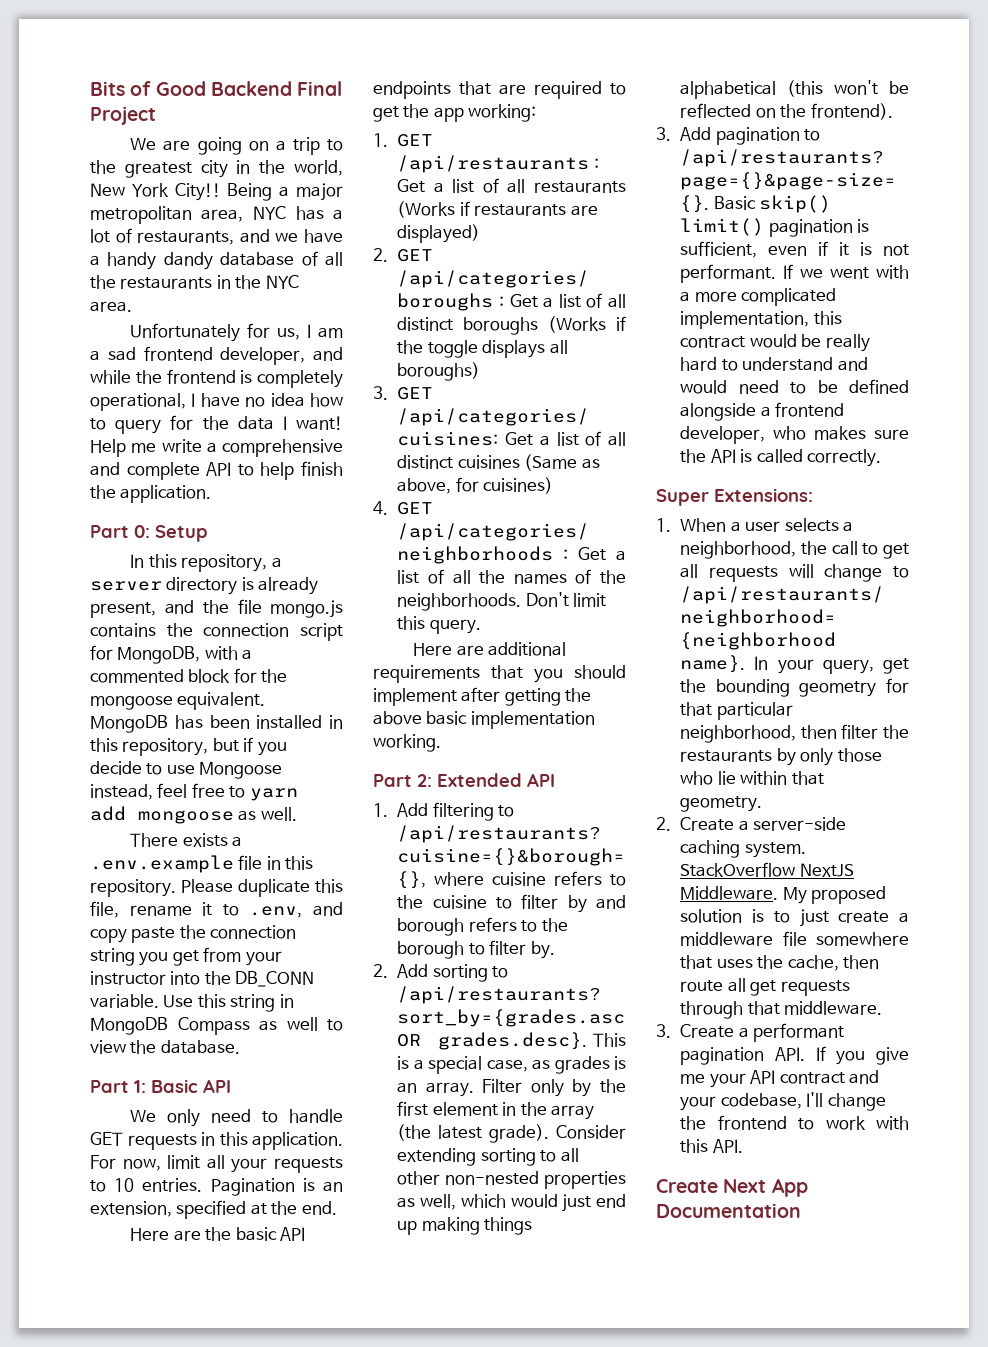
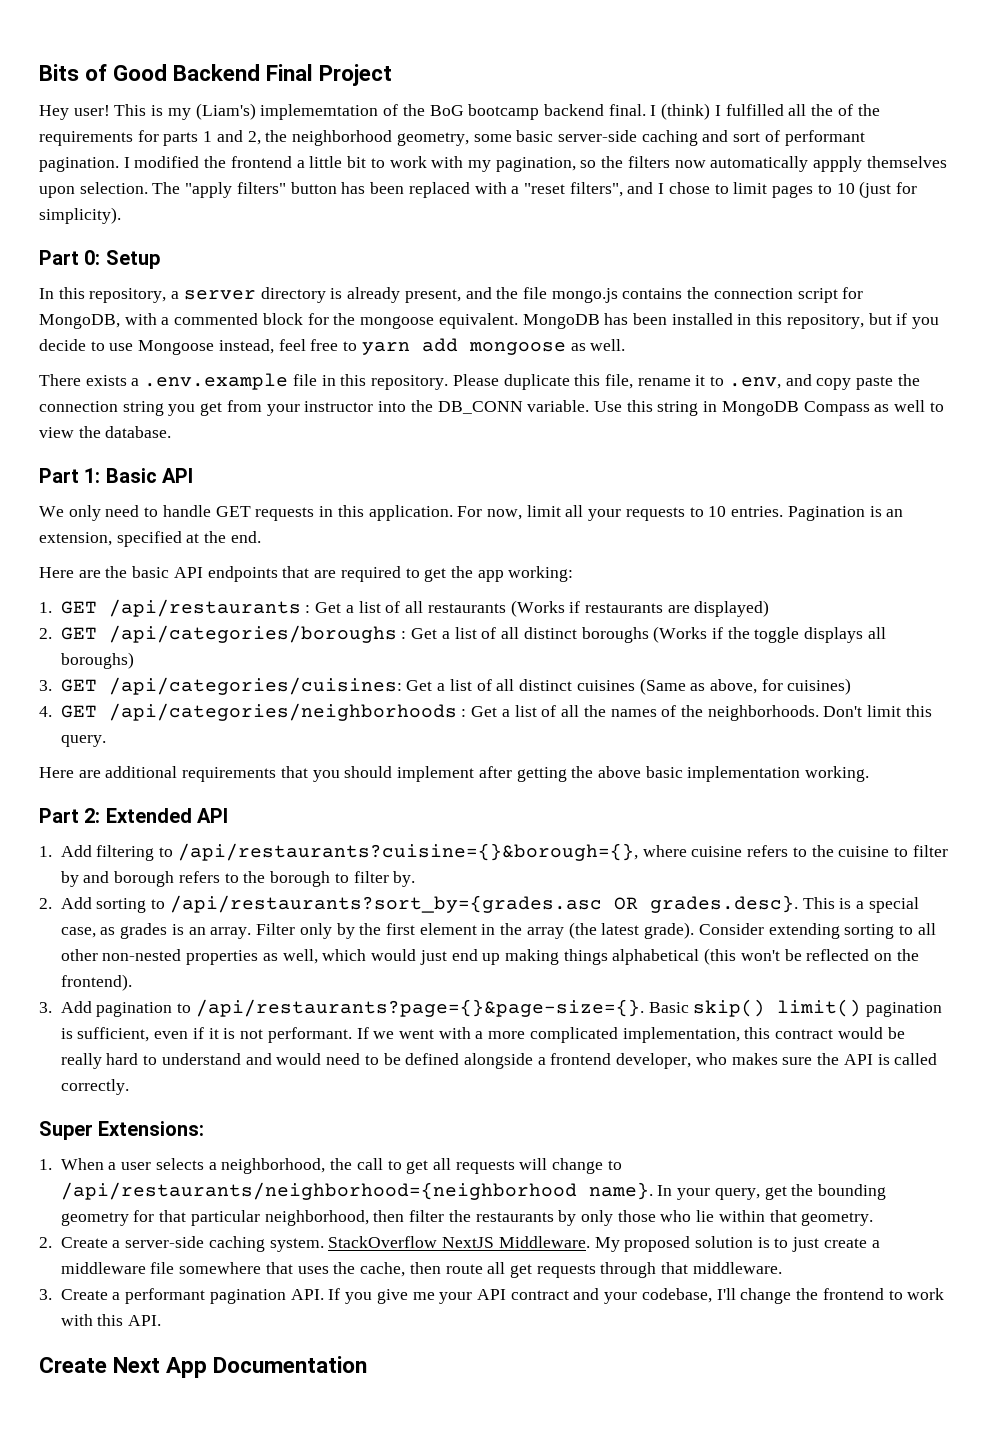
- We are going on a trip to the greatest city in the world, New York City!! Being a major metropolitan area, NYC has a lot of restaurants, and we have a handy dandy database of all the restaurants in the NYC area.
- Unfortunately for us, I am a sad frontend developer, and while the frontend is completely operational, I have no idea how to query for the data I want! Help me write a comprehensive and complete API to help finish the application.
+ Hey user! This is my (Liam's) implememtation of the BoG bootcamp backend final. I (think) I fulfilled all the of the requirements for parts 1 and 2, the neighborhood geometry, some basic server-side caching and sort of performant pagination. I modified the frontend a little bit to work with my pagination, so the filters now automatically appply themselves upon selection. The "apply filters" button has been replaced with a "reset filters", and I chose to limit pages to 10 (just for simplicity).

